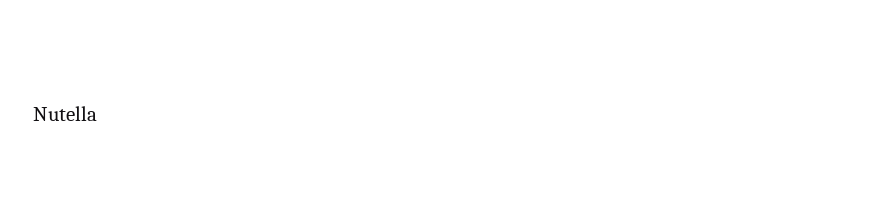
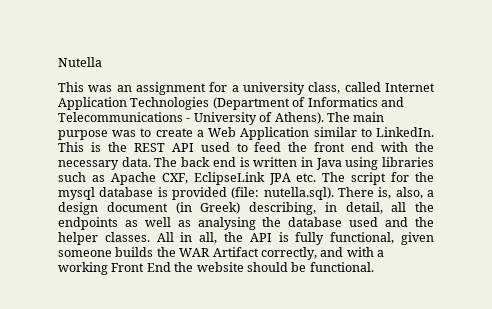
+ This was an assignment for a university class, called Internet Application Technologies (Department of Informatics and Telecommunications - University of Athens). The main purpose was to create a Web Application similar to LinkedIn. This is the REST API used to feed the front end with the necessary data. The back end is written in Java using libraries such as Apache CXF, EclipseLink JPA etc. The script for the mysql database is provided (file: nutella.sql). There is, also, a design document (in Greek) describing, in detail, all the endpoints as well as analysing the database used and the helper classes. All in all, the API is fully functional, given someone builds the WAR Artifact correctly, and with a working Front End the website should be functional.

